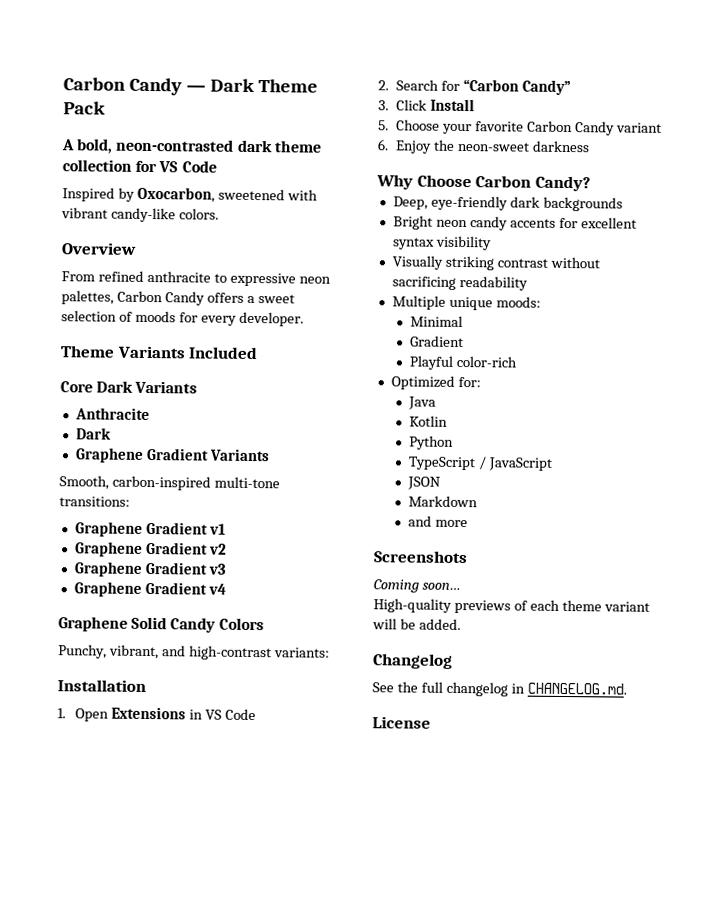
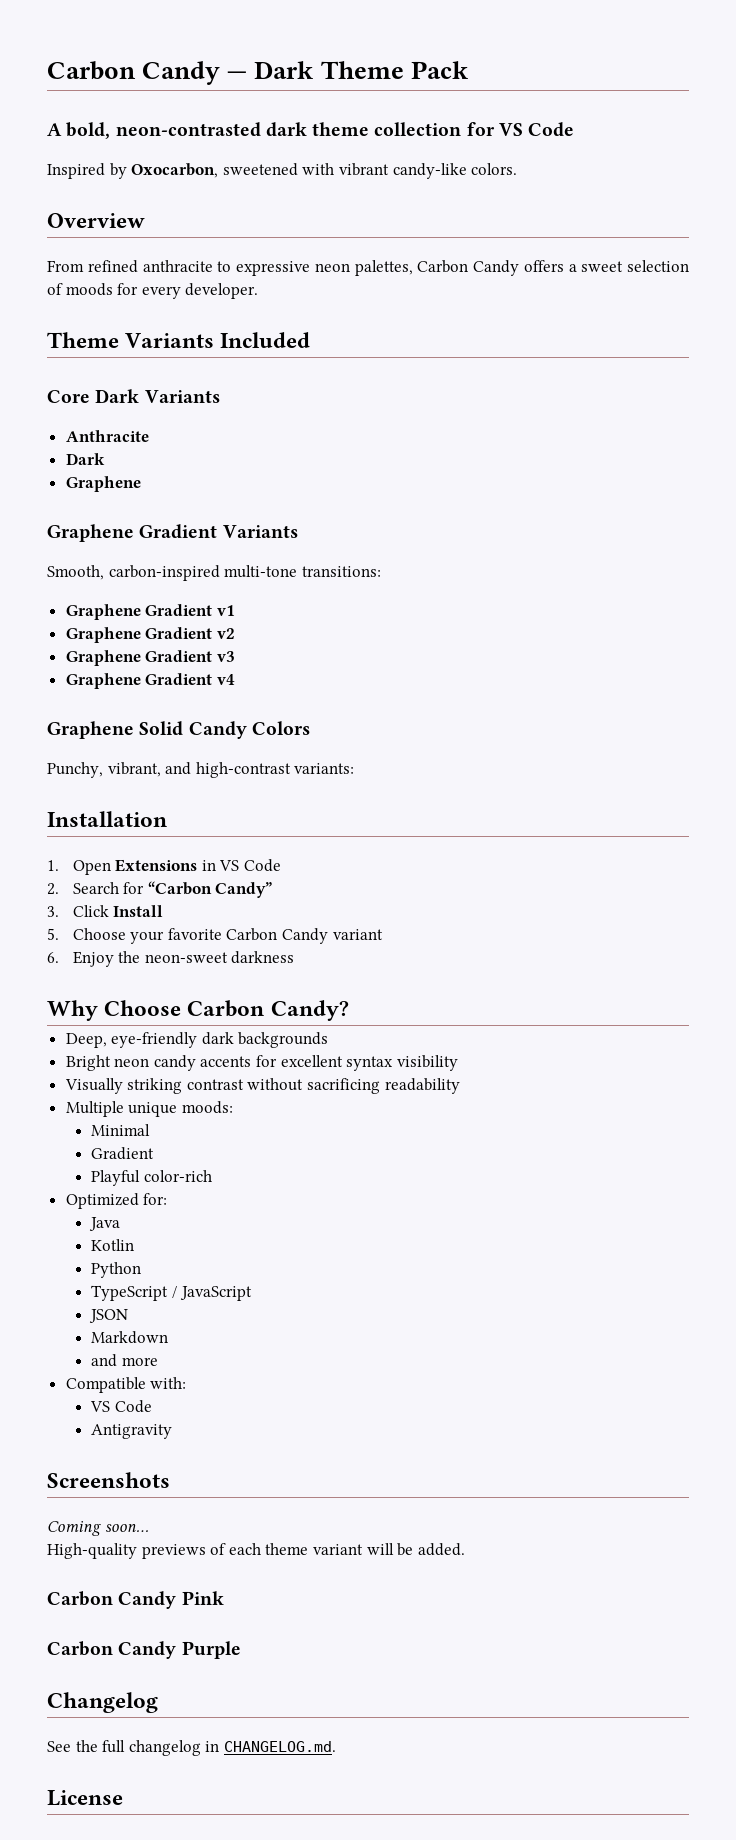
  Anthracite
  Dark
+ Graphene
+ Compatible with:
+ VS Code
+ Antigravity
+ Carbon Candy Pink
+ Carbon Candy Purple

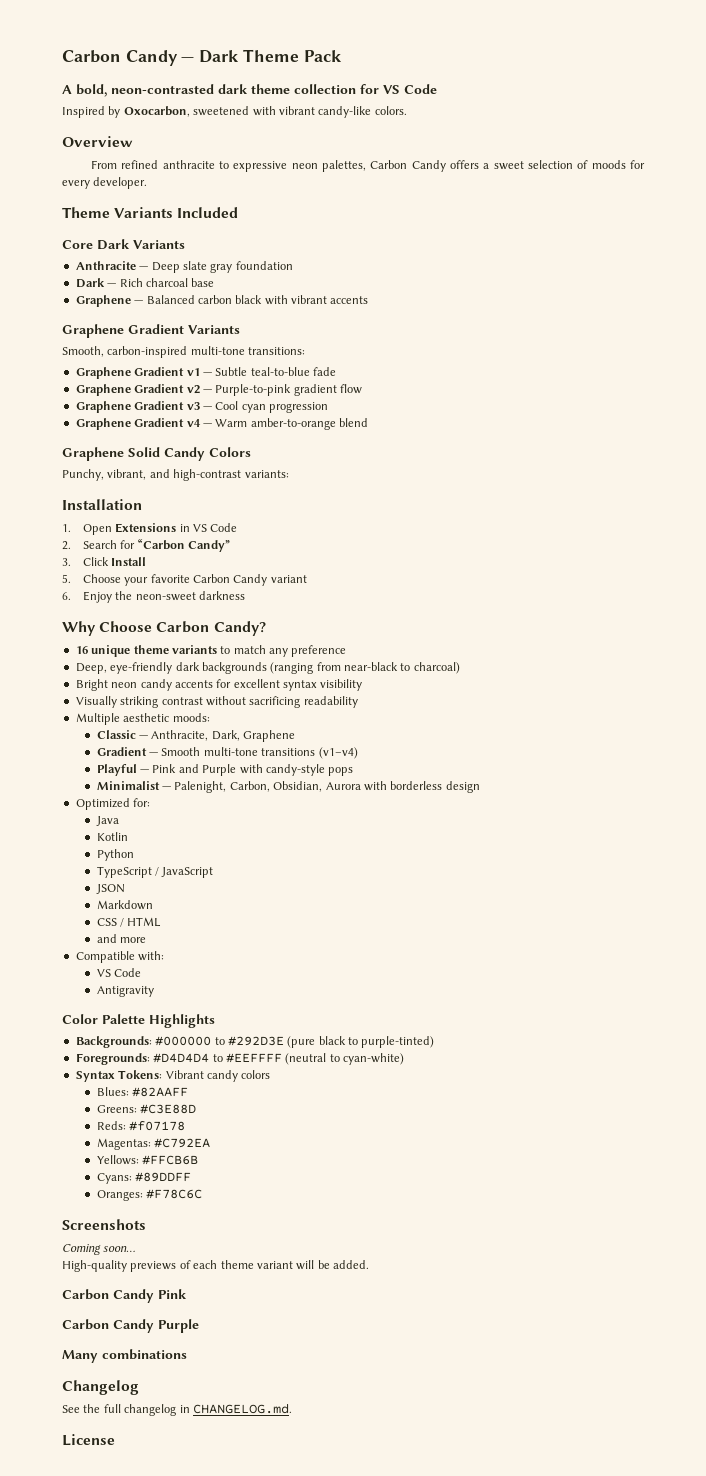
- Anthracite
- Dark
- Graphene
+ Anthracite — Deep slate gray foundation
+ Dark — Rich charcoal base
+ Graphene — Balanced carbon black with vibrant accents
- Graphene Gradient v1
+ Graphene Gradient v1 — Subtle teal-to-blue fade
- Graphene Gradient v2
+ Graphene Gradient v2 — Purple-to-pink gradient flow
- Graphene Gradient v3
+ Graphene Gradient v3 — Cool cyan progression
- Graphene Gradient v4
+ Graphene Gradient v4 — Warm amber-to-orange blend
+ 16 unique theme variants to match any preference
- Deep, eye-friendly dark backgrounds
+ Deep, eye-friendly dark backgrounds (ranging from near-black to charcoal)
- Multiple unique moods:
+ Multiple aesthetic moods:
- Minimal
- Gradient
- Playful color-rich
+ Classic — Anthracite, Dark, Graphene
+ Gradient — Smooth multi-tone transitions (v1–v4)
+ Playful — Pink and Purple with candy-style pops
+ Minimalist — Palenight, Carbon, Obsidian, Aurora with borderless design
+ CSS / HTML
+ Color Palette Highlights
+ Backgrounds: #000000 to #292D3E (pure black to purple-tinted)
+ Foregrounds: #D4D4D4 to #EEFFFF (neutral to cyan-white)
+ Syntax Tokens: Vibrant candy colors
+ Blues: #82AAFF
+ Greens: #C3E88D
+ Reds: #f07178
+ Magentas: #C792EA
+ Yellows: #FFCB6B
+ Cyans: #89DDFF
+ Oranges: #F78C6C
+ Many combinations

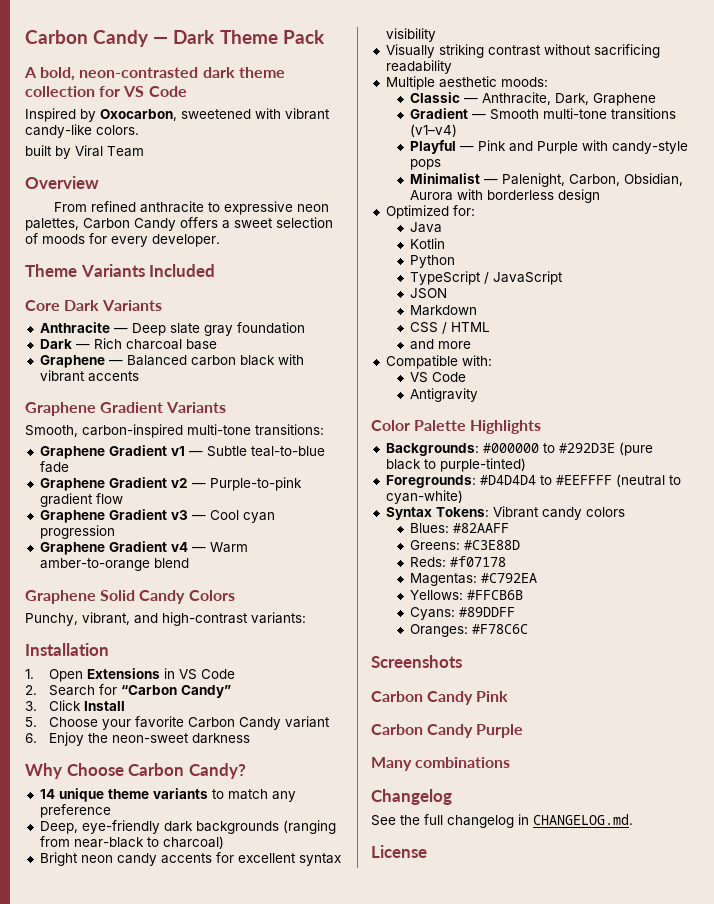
+ built by Viral Team
- 16 unique theme variants to match any preference
+ 14 unique theme variants to match any preference
- Coming soon…
- High-quality previews of each theme variant will be added.

